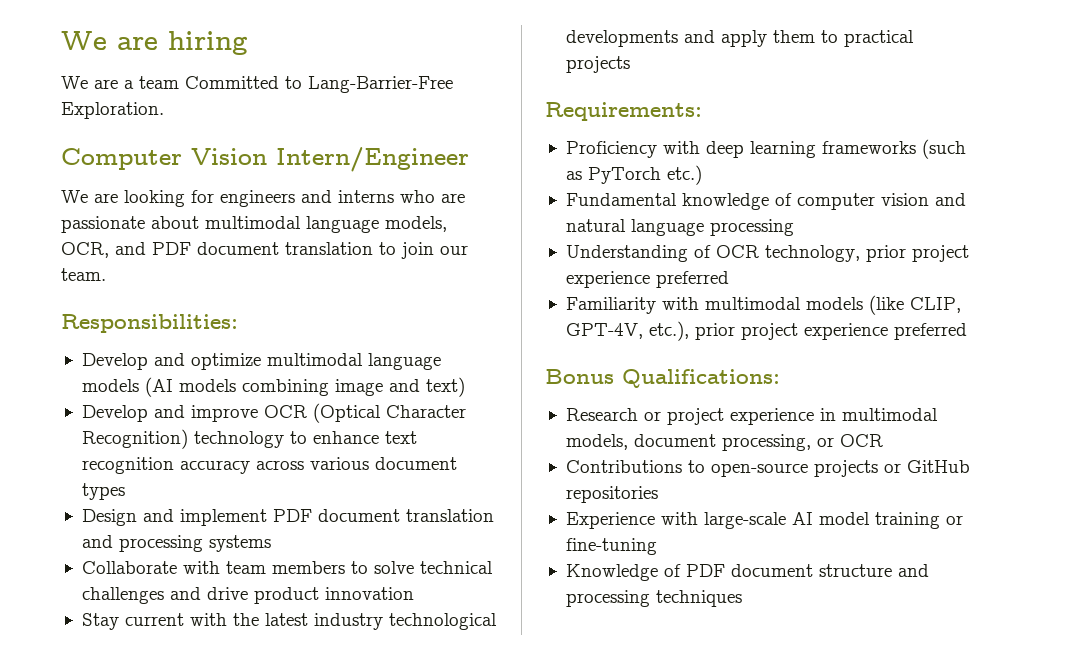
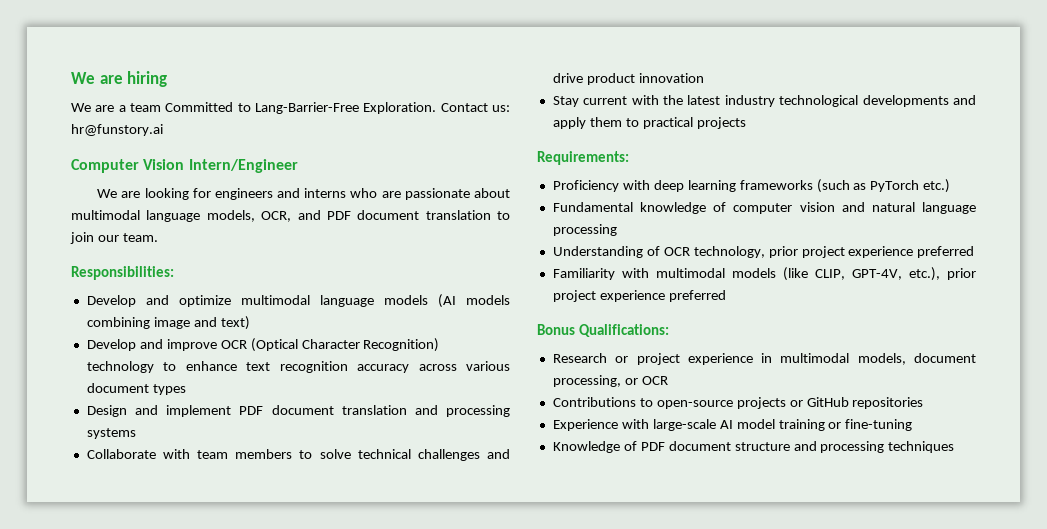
+ Contact us: hr@funstory.ai

